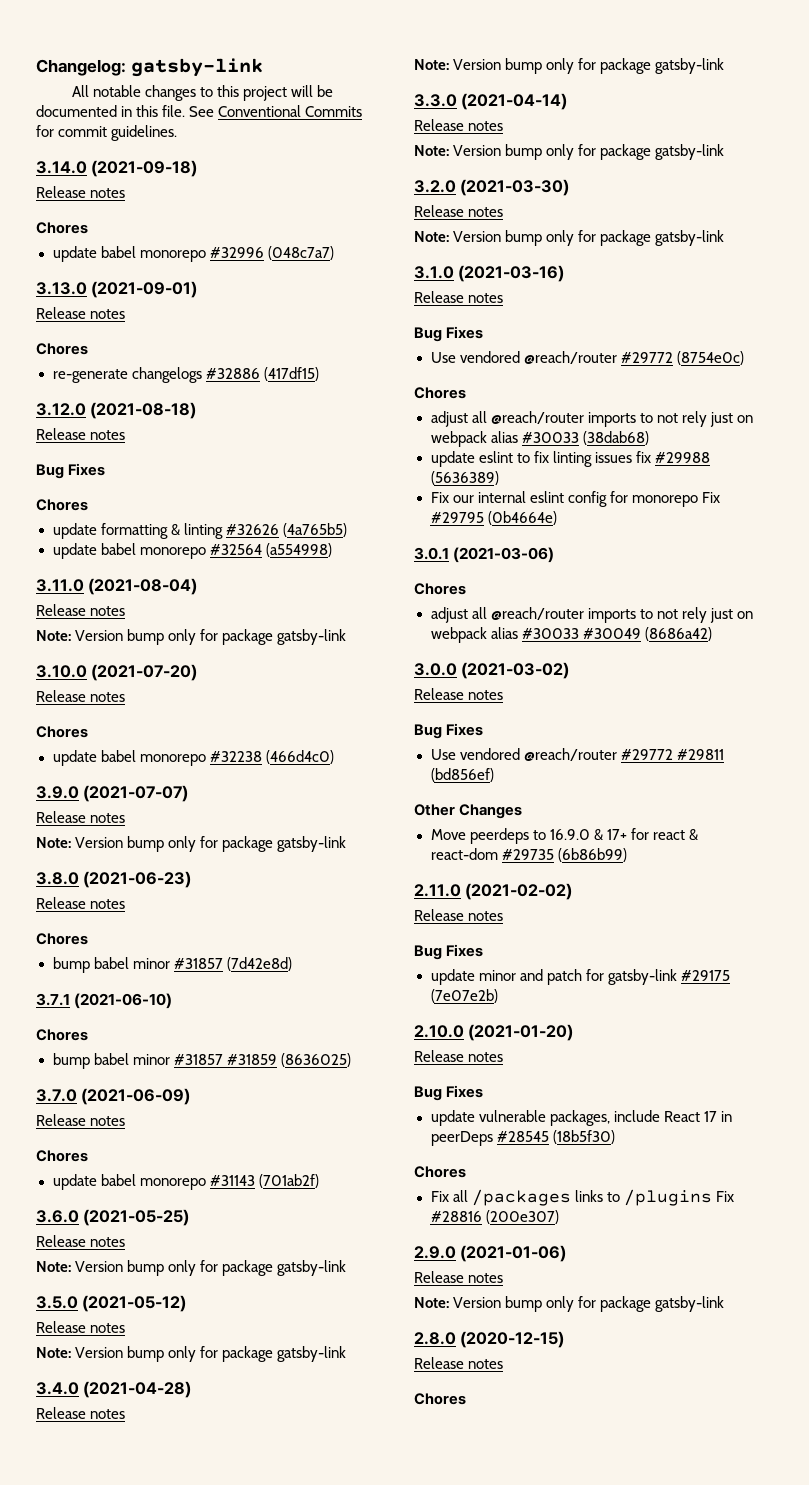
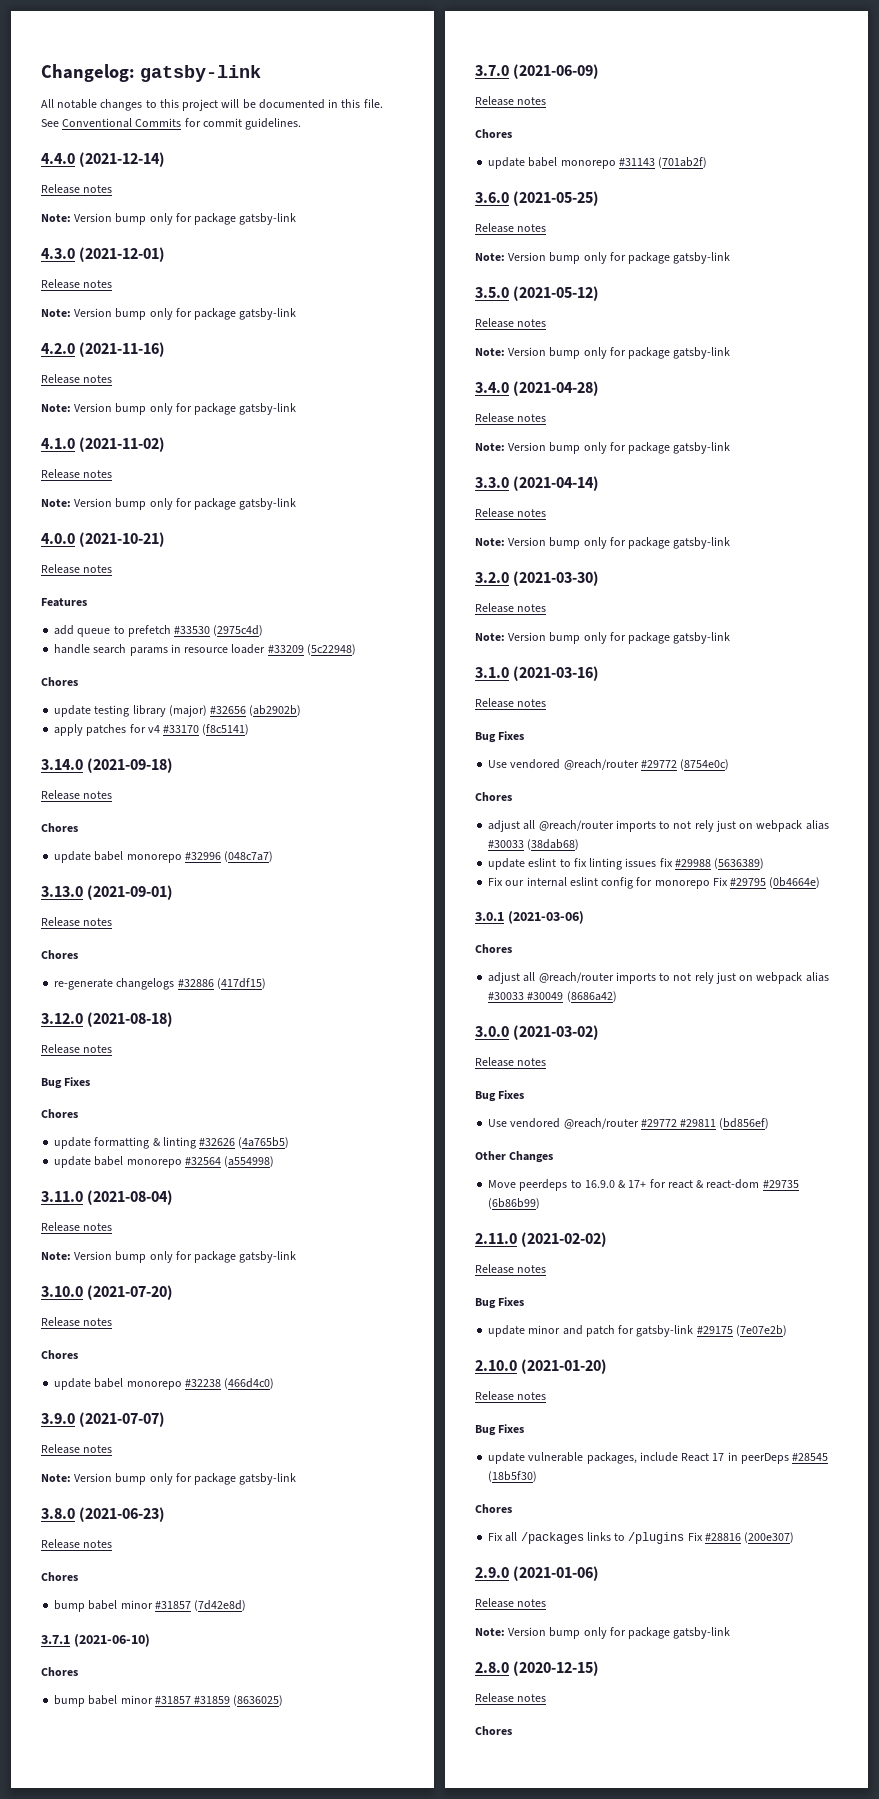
+ 4.4.0 (2021-12-14)
+ Release notes
+ Note: Version bump only for package gatsby-link
+ 4.3.0 (2021-12-01)
+ Release notes
+ Note: Version bump only for package gatsby-link
+ 4.2.0 (2021-11-16)
+ Release notes
+ Note: Version bump only for package gatsby-link
+ 4.1.0 (2021-11-02)
+ Release notes
+ Note: Version bump only for package gatsby-link
+ 4.0.0 (2021-10-21)
+ Release notes
+ Features
+ add queue to prefetch #33530 (2975c4d)
+ handle search params in resource loader #33209 (5c22948)
+ Chores
+ update testing library (major) #32656 (ab2902b)
+ apply patches for v4 #33170 (f8c5141)

